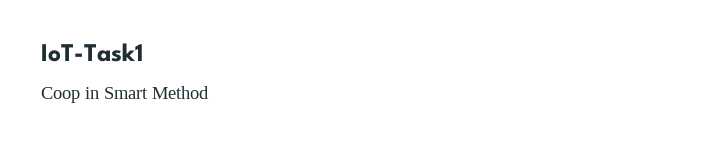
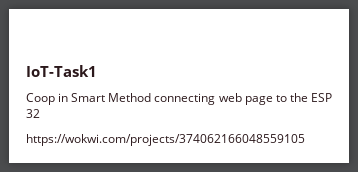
- Coop in Smart Method
+ Coop in Smart Method connecting web page to the ESP 32
+ https://wokwi.com/projects/374062166048559105

